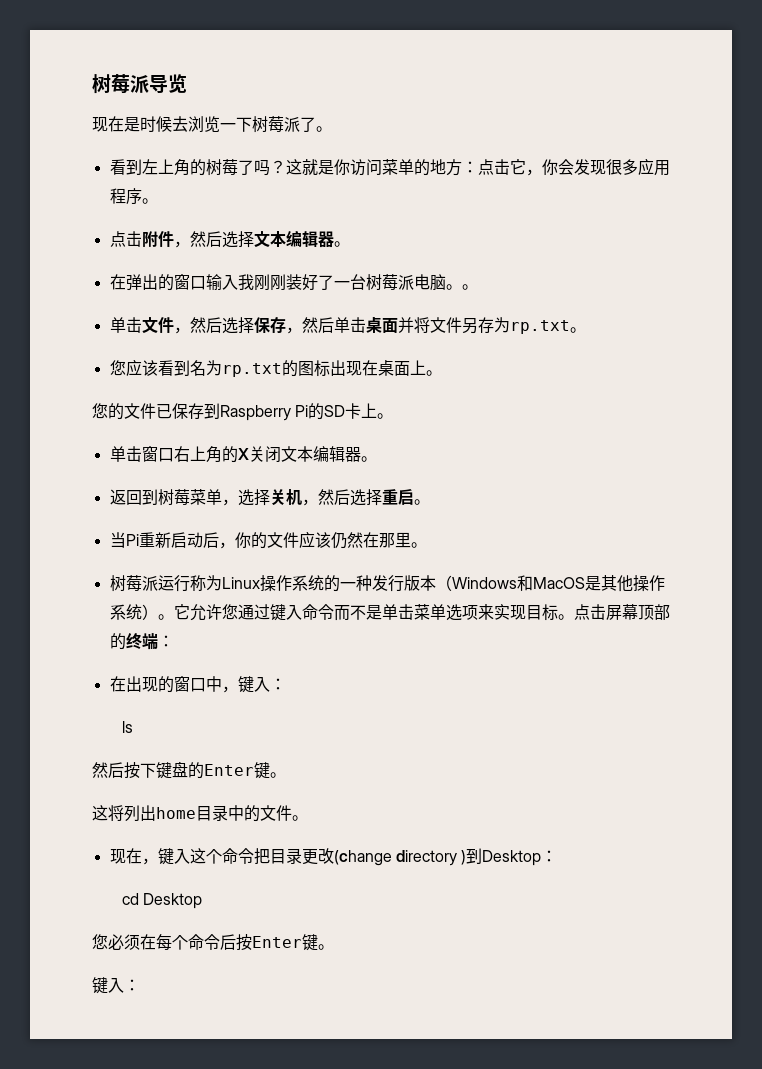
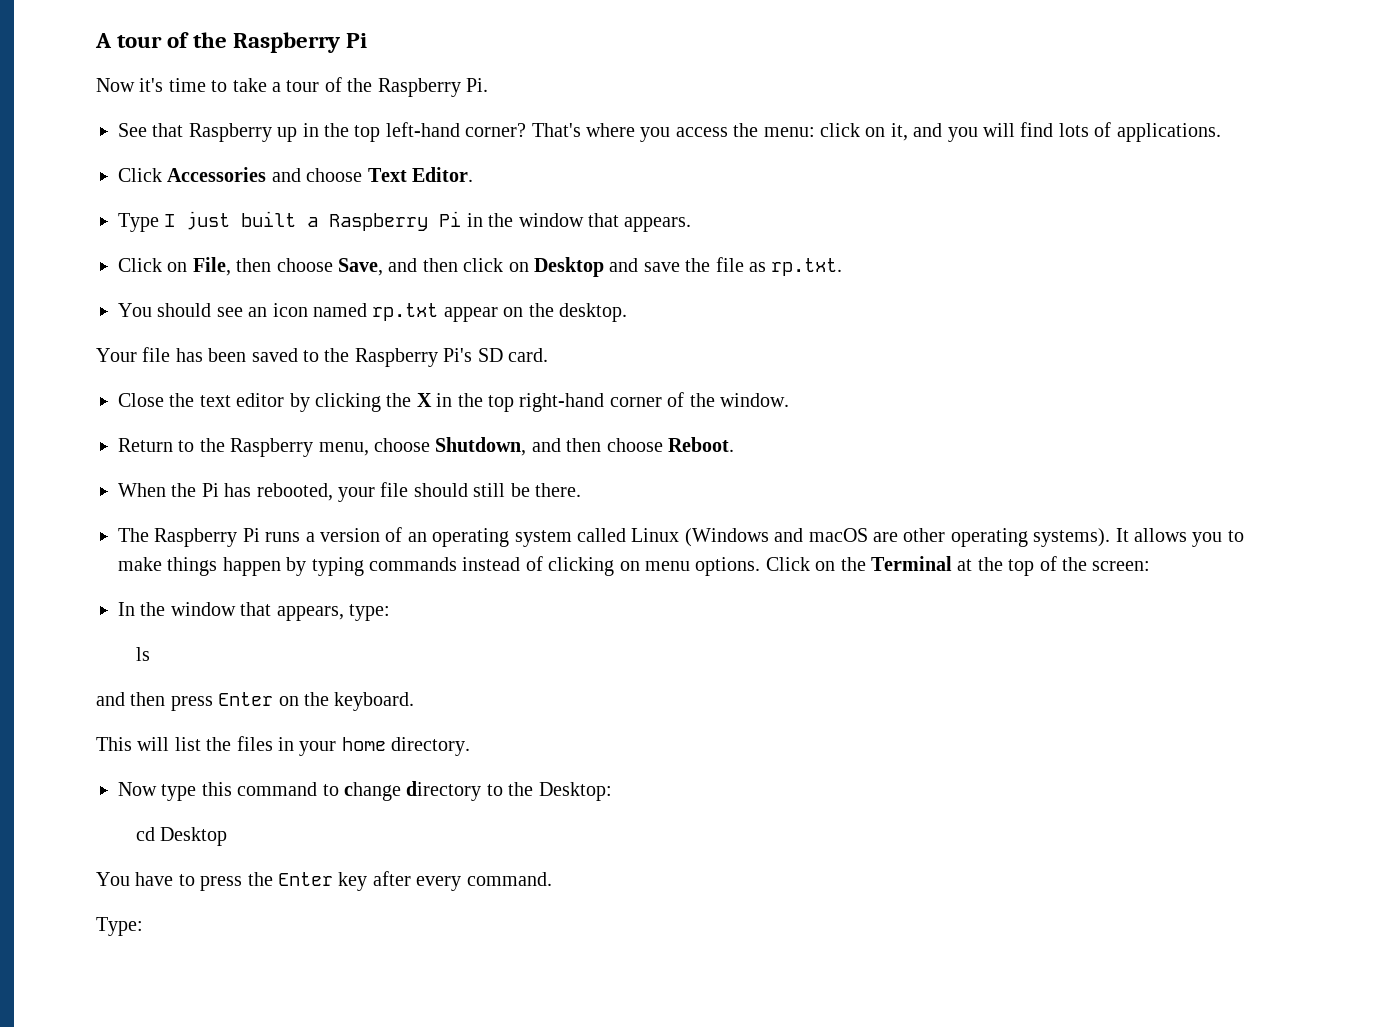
- 树莓派导览
- 现在是时候去浏览一下树莓派了。
- 看到左上角的树莓了吗？这就是你访问菜单的地方：点击它，你会发现很多应用程序。
- 点击附件，然后选择文本编辑器。
- 在弹出的窗口输入我刚刚装好了一台树莓派电脑。。
- 单击文件，然后选择保存，然后单击桌面并将文件另存为rp.txt。
- 您应该看到名为rp.txt的图标出现在桌面上。
- 您的文件已保存到Raspberry Pi的SD卡上。
- 单击窗口右上角的X关闭文本编辑器。
- 返回到树莓菜单，选择关机，然后选择重启。
- 当Pi重新启动后，你的文件应该仍然在那里。
- 树莓派运行称为Linux操作系统的一种发行版本（Windows和MacOS是其他操作系统）。它允许您通过键入命令而不是单击菜单选项来实现目标。点击屏幕顶部的终端：
- 在出现的窗口中，键入：
+ A tour of the Raspberry Pi
+ Now it's time to take a tour of the Raspberry Pi.
+ See that Raspberry up in the top left-hand corner? That's where you access the menu: click on it, and you will find lots of applications.
+ Click Accessories and choose Text Editor.
+ Type I just built a Raspberry Pi in the window that appears.
+ Click on File, then choose Save, and then click on Desktop and save the file as rp.txt.
+ You should see an icon named rp.txt appear on the desktop.
+ Your file has been saved to the Raspberry Pi's SD card.
+ Close the text editor by clicking the X in the top right-hand corner of the window.
+ Return to the Raspberry menu, choose Shutdown, and then choose Reboot.
+ When the Pi has rebooted, your file should still be there.
+ The Raspberry Pi runs a version of an operating system called Linux (Windows and macOS are other operating systems). It allows you to make things happen by typing commands instead of clicking on menu options. Click on the Terminal at the top of the screen:
+ In the window that appears, type:
  ls
- 然后按下键盘的Enter键。
- 这将列出home目录中的文件。
- 现在，键入这个命令把目录更改(change directory )到Desktop：
+ and then press Enter on the keyboard.
+ This will list the files in your home directory.
+ Now type this command to change directory to the Desktop:
  cd Desktop
- 您必须在每个命令后按Enter键。
- 键入：
+ You have to press the Enter key after every command.
+ Type:

